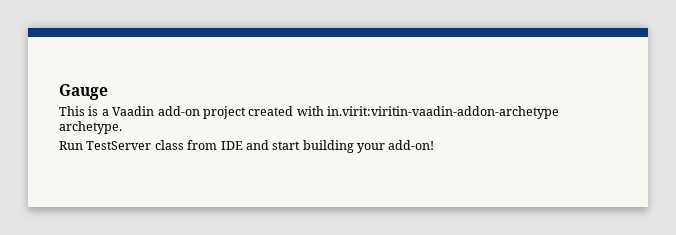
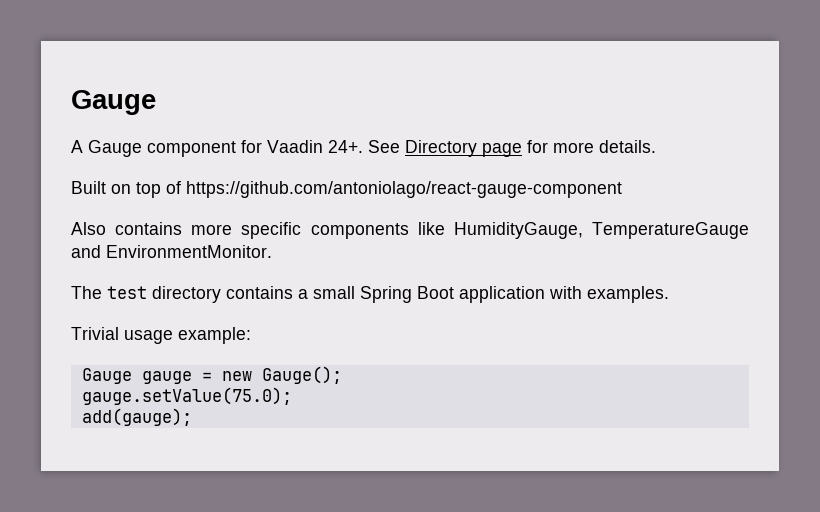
- This is a Vaadin add-on project created with in.virit:viritin-vaadin-addon-archetype archetype.
- Run TestServer class from IDE and start building your add-on!
+ A Gauge component for Vaadin 24+. See Directory page for more details.
+ Built on top of https://github.com/antoniolago/react-gauge-component
+ Also contains more specific components like HumidityGauge, TemperatureGauge and EnvironmentMonitor.
+ The test directory contains a small Spring Boot application with examples.
+ Trivial usage example:
+ Gauge gauge = new Gauge();
+ gauge.setValue(75.0);
+ add(gauge);

